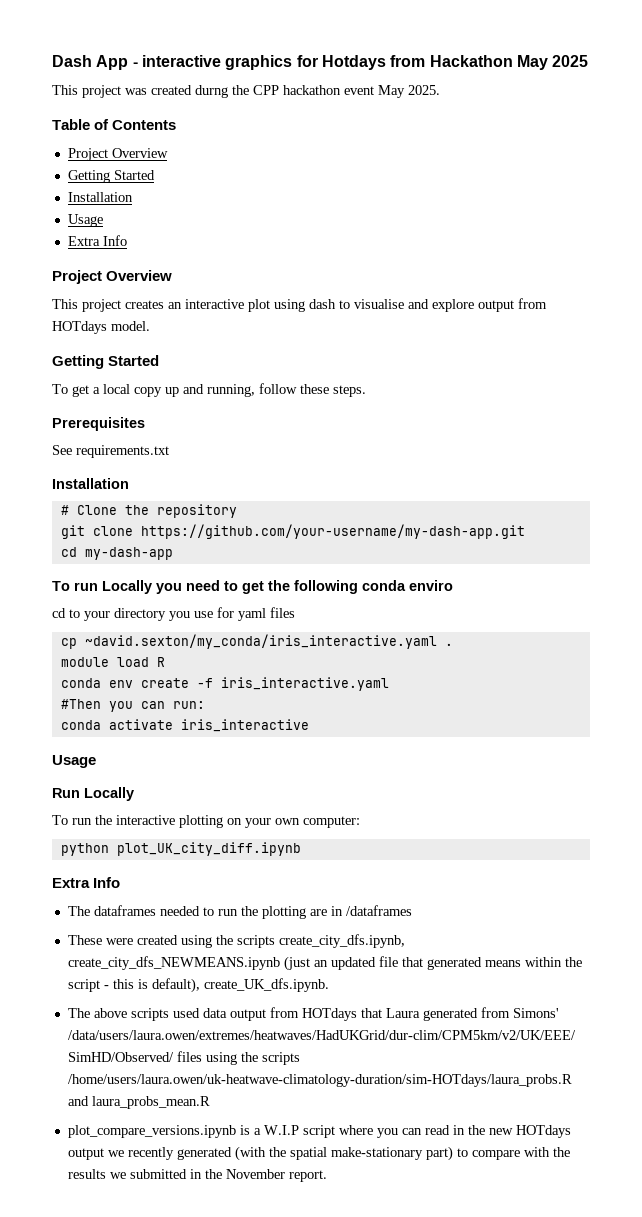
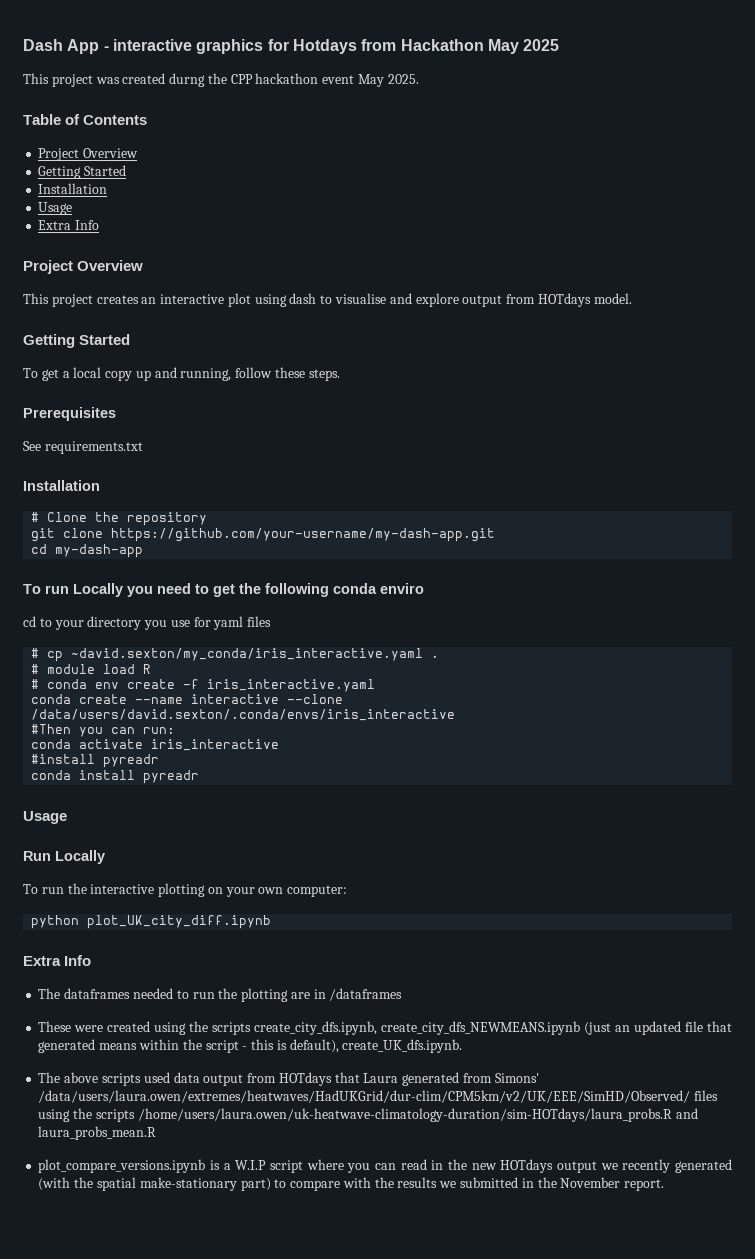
- cp ~david.sexton/my_conda/iris_interactive.yaml .
+ # cp ~david.sexton/my_conda/iris_interactive.yaml .
- module load R
+ # module load R
- conda env create -f iris_interactive.yaml
+ # conda env create -f iris_interactive.yaml
+ conda create --name interactive --clone /data/users/david.sexton/.conda/envs/iris_interactive
+ #install pyreadr
+ conda install pyreadr

